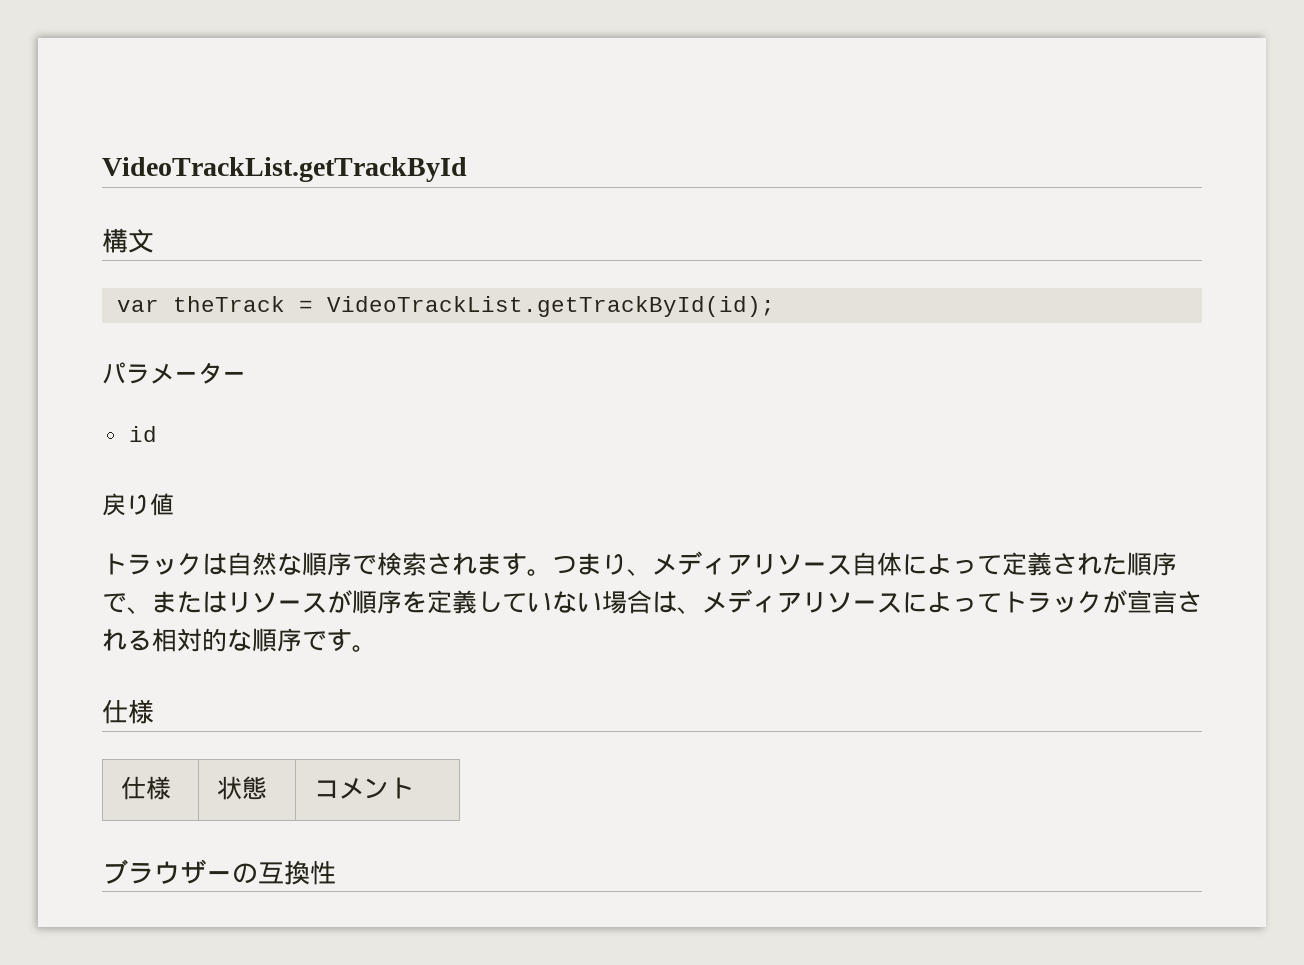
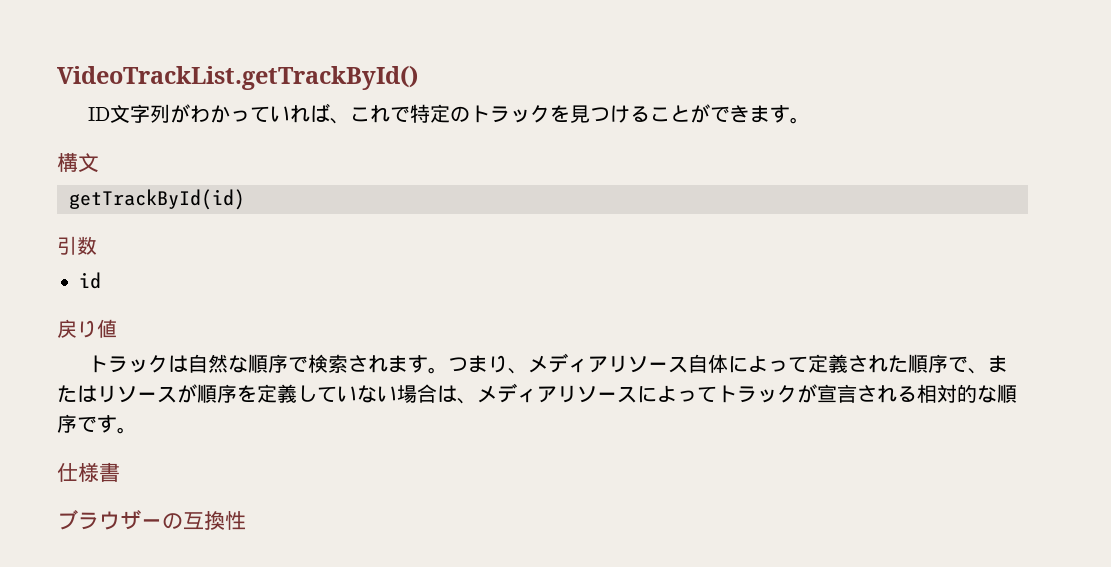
- VideoTrackList.getTrackById
+ VideoTrackList.getTrackById()
+ ID文字列がわかっていれば、これで特定のトラックを見つけることができます。
  構文
- var theTrack = VideoTrackList.getTrackById(id);
- パラメーター
+ getTrackById(id)
+ 引数
  つまり、メディアリソース自体によって定義された順序で、またはリソースが順序を定義していない場合は、メディアリソースによってトラックが宣言される相対的な順序です。
- 仕様
- 仕様 | 状態 | コメント
+ 仕様書

